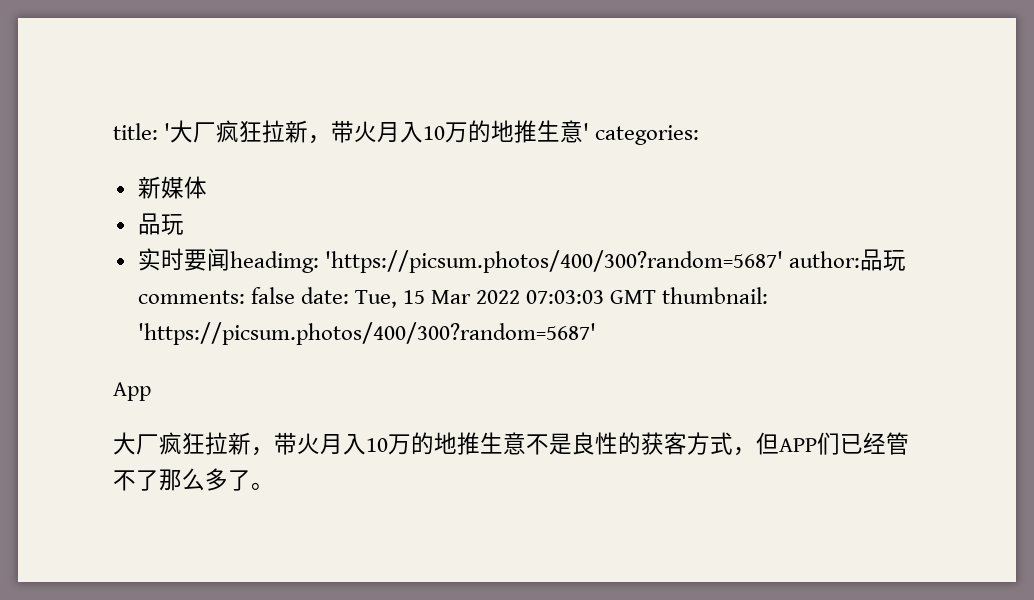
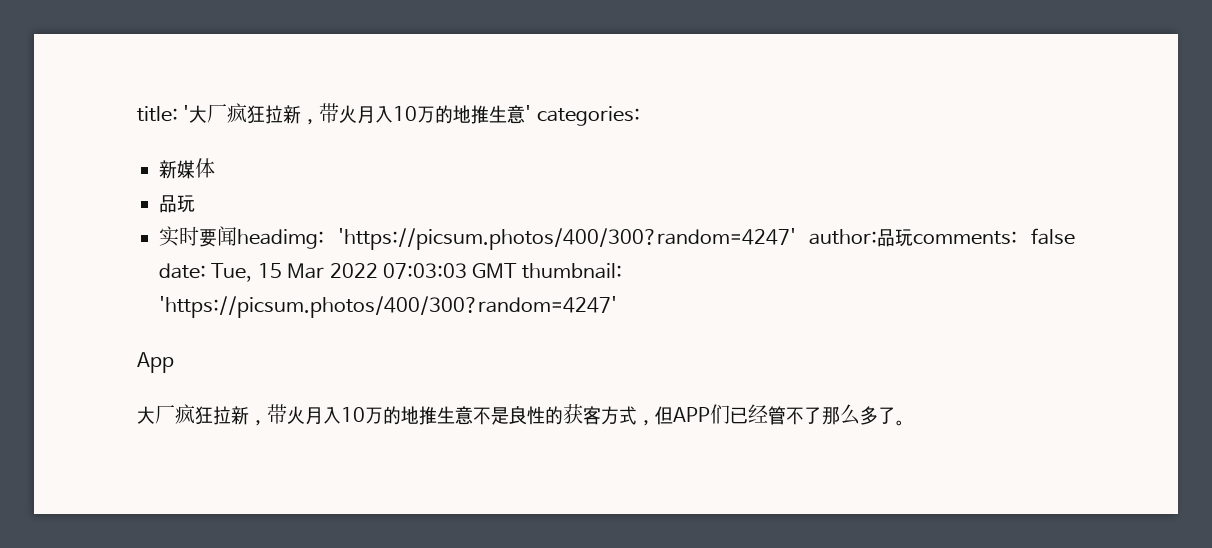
- 实时要闻headimg: 'https://picsum.photos/400/300?random=5687' author:品玩comments: false date: Tue, 15 Mar 2022 07:03:03 GMT thumbnail: 'https://picsum.photos/400/300?random=5687'
+ 实时要闻headimg: 'https://picsum.photos/400/300?random=4247' author:品玩comments: false date: Tue, 15 Mar 2022 07:03:03 GMT thumbnail: 'https://picsum.photos/400/300?random=4247'

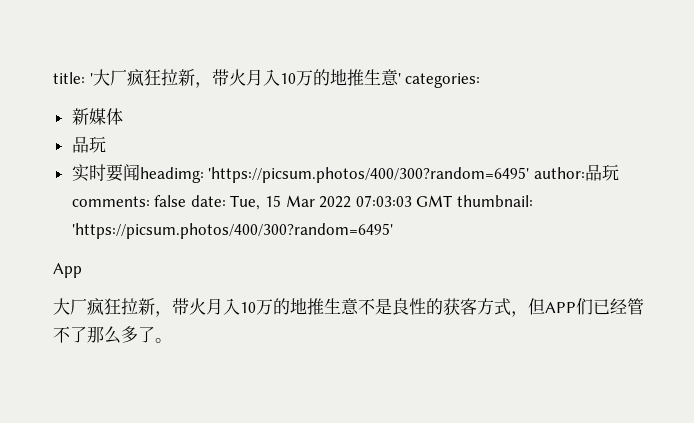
- 实时要闻headimg: 'https://picsum.photos/400/300?random=4247' author:品玩comments: false date: Tue, 15 Mar 2022 07:03:03 GMT thumbnail: 'https://picsum.photos/400/300?random=4247'
+ 实时要闻headimg: 'https://picsum.photos/400/300?random=6495' author:品玩comments: false date: Tue, 15 Mar 2022 07:03:03 GMT thumbnail: 'https://picsum.photos/400/300?random=6495'

